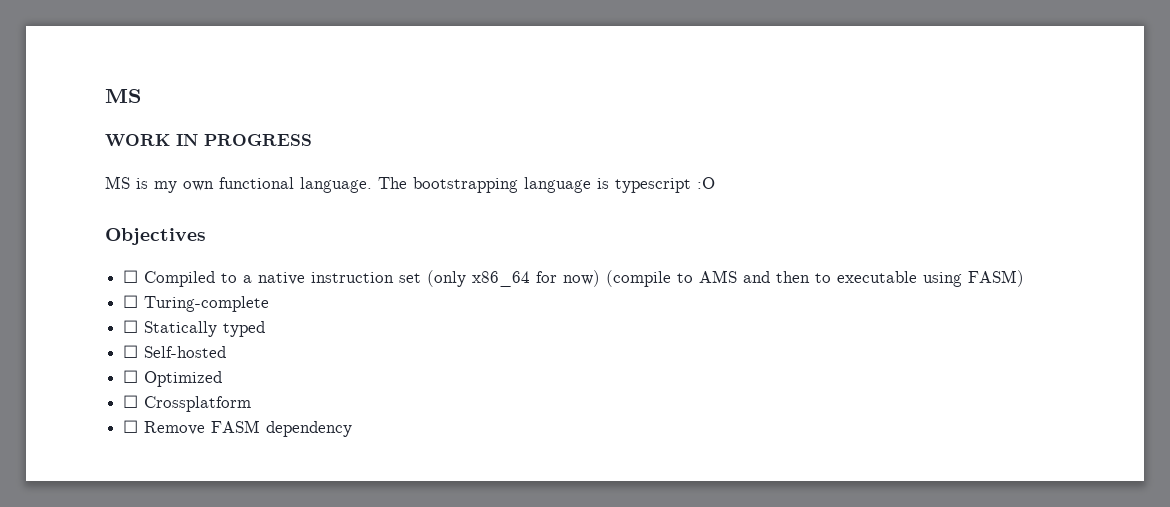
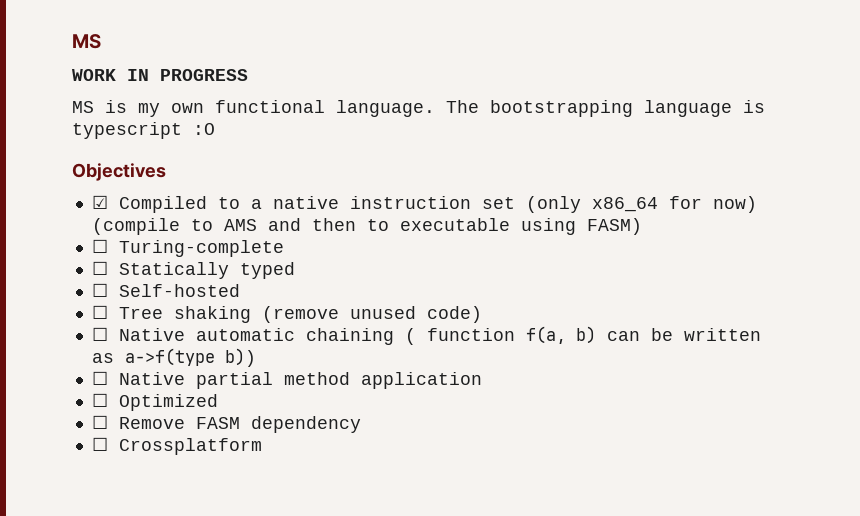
- ☐ Compiled to a native instruction set (only x86_64 for now) (compile to AMS and then to executable using FASM)
+ ☑ Compiled to a native instruction set (only x86_64 for now) (compile to AMS and then to executable using FASM)
+ ☐ Tree shaking (remove unused code)
+ ☐ Native automatic chaining ( function f(a, b) can be written as a->f(type b))
+ ☐ Native partial method application
  ☐ Optimized
- ☐ Crossplatform
+ ☐ Crossplatform

